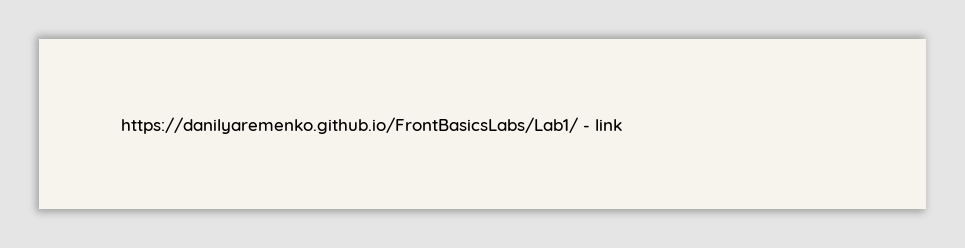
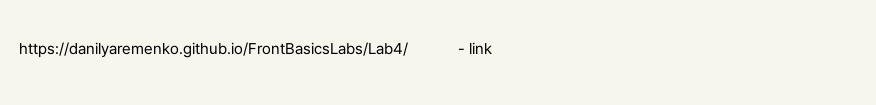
- https://danilyaremenko.github.io/FrontBasicsLabs/Lab1/ - link
+ https://danilyaremenko.github.io/FrontBasicsLabs/Lab4/ - link

